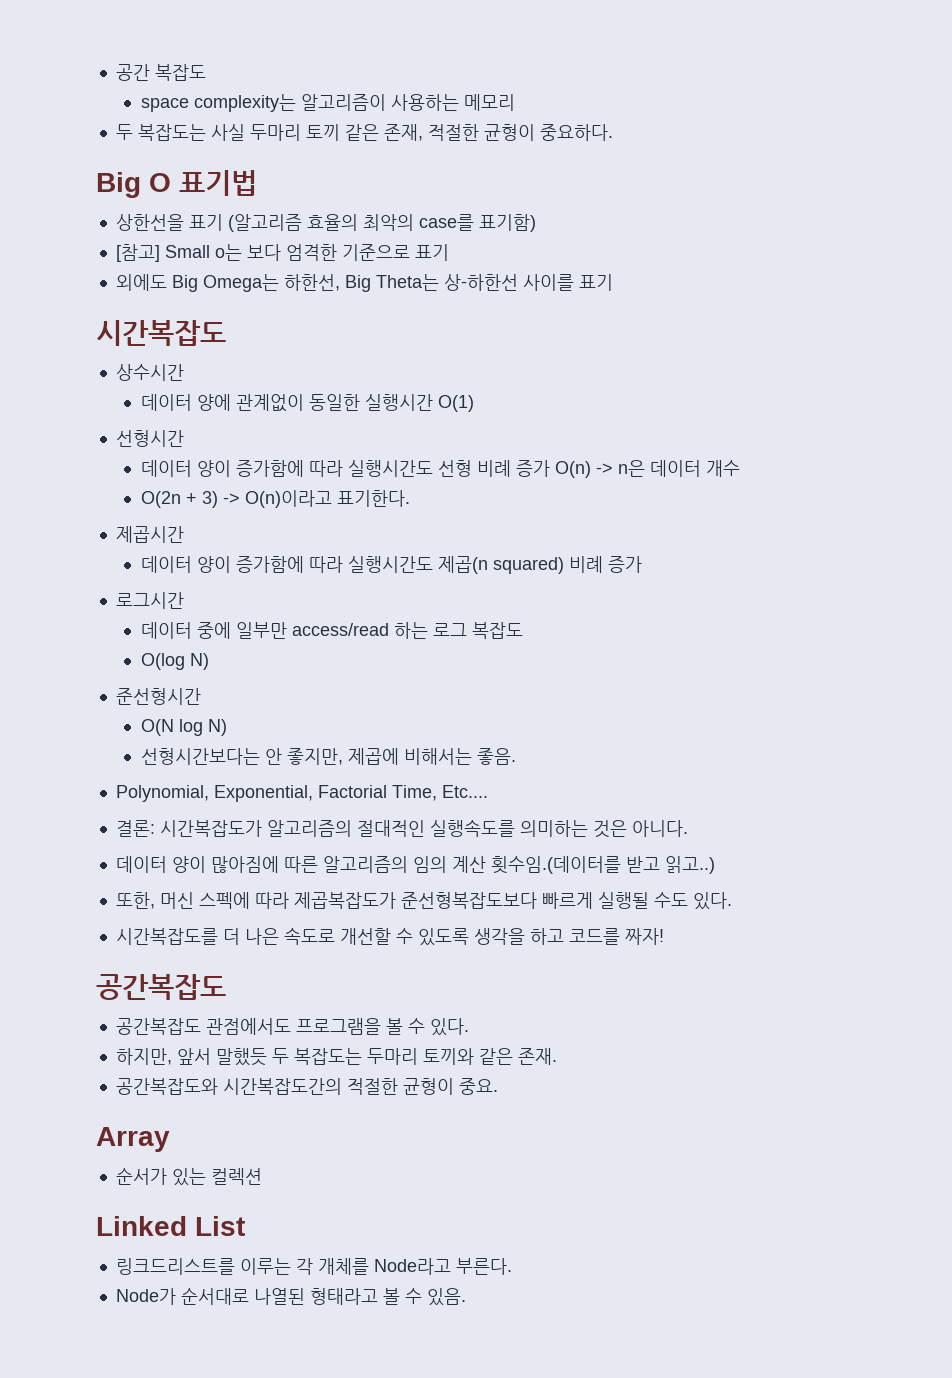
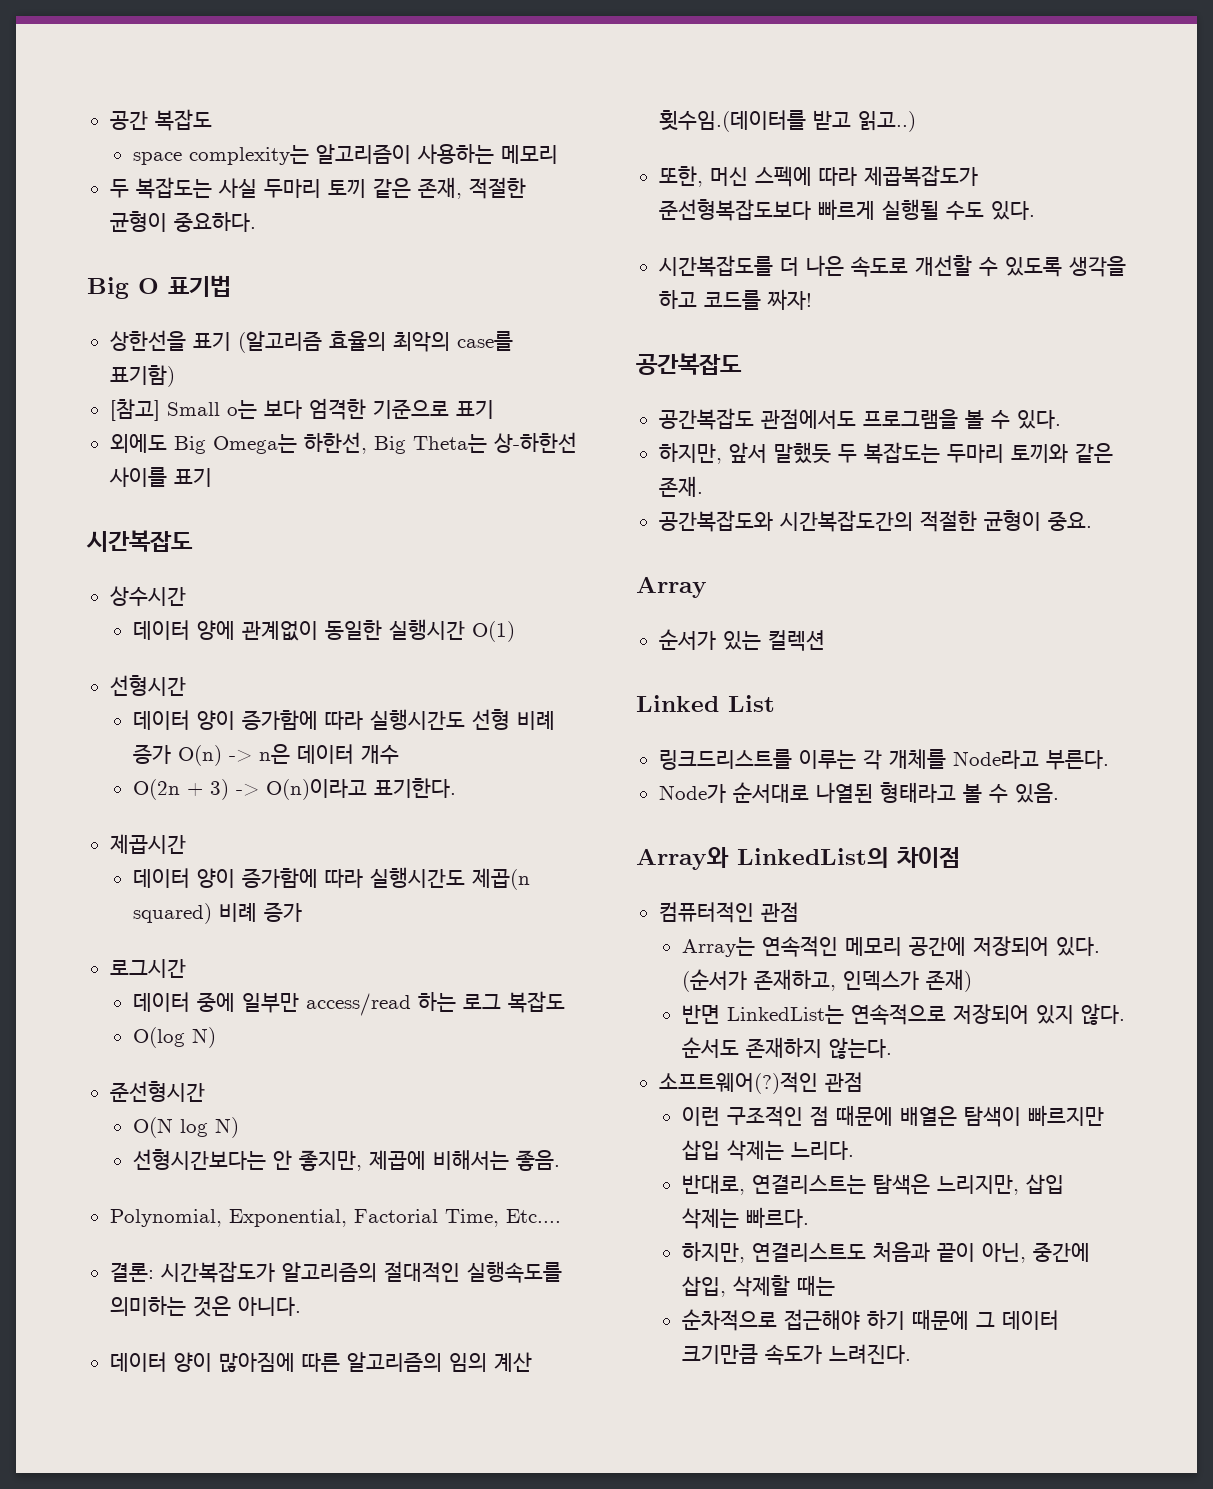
+ Array와 LinkedList의 차이점
+ 컴퓨터적인 관점
+ Array는 연속적인 메모리 공간에 저장되어 있다. (순서가 존재하고, 인덱스가 존재)
+ 반면 LinkedList는 연속적으로 저장되어 있지 않다. 순서도 존재하지 않는다.
+ 소프트웨어(?)적인 관점
+ 이런 구조적인 점 때문에 배열은 탐색이 빠르지만 삽입 삭제는 느리다.
+ 반대로, 연결리스트는 탐색은 느리지만, 삽입 삭제는 빠르다.
+ 하지만, 연결리스트도 처음과 끝이 아닌, 중간에 삽입, 삭제할 때는
+ 순차적으로 접근해야 하기 때문에 그 데이터 크기만큼 속도가 느려진다.

